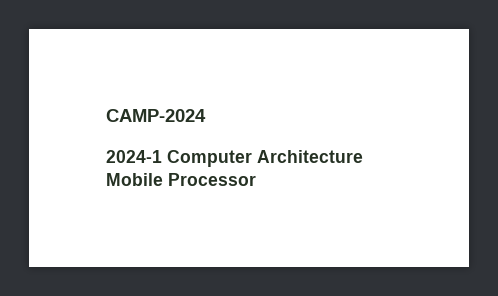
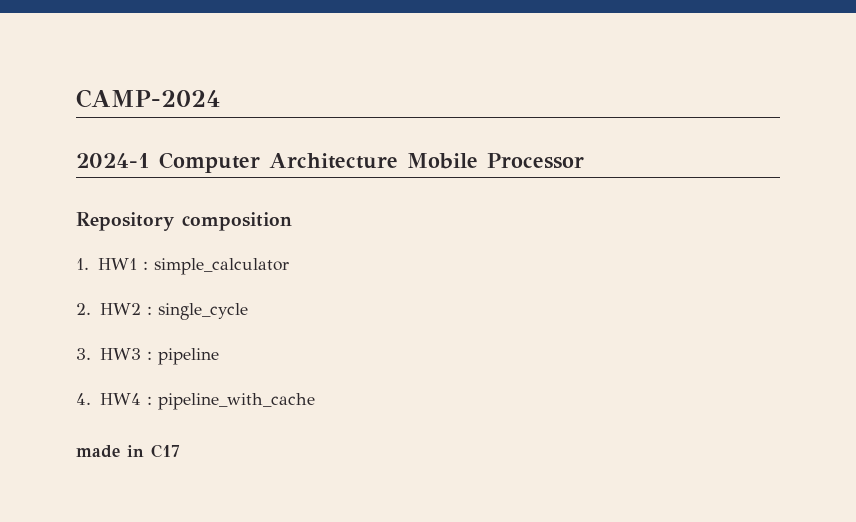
+ Repository composition
+ 1. HW1 : simple_calculator
+ 2. HW2 : single_cycle
+ 3. HW3 : pipeline
+ 4. HW4 : pipeline_with_cache
+ made in C17

